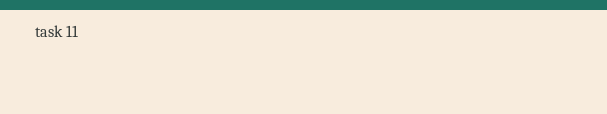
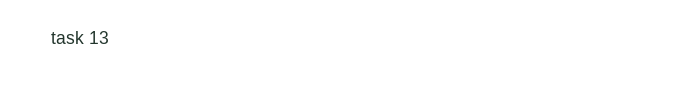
- task 11
+ task 13

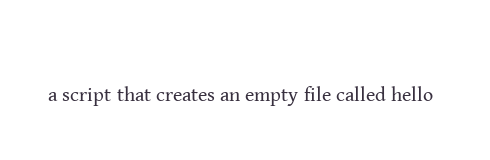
- task 13
+ a script that creates an empty file called hello

